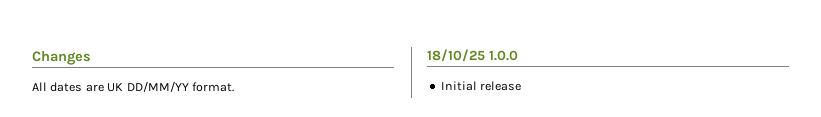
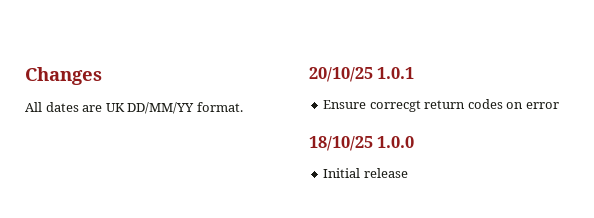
+ 20/10/25 1.0.1
+ Ensure correcgt return codes on error

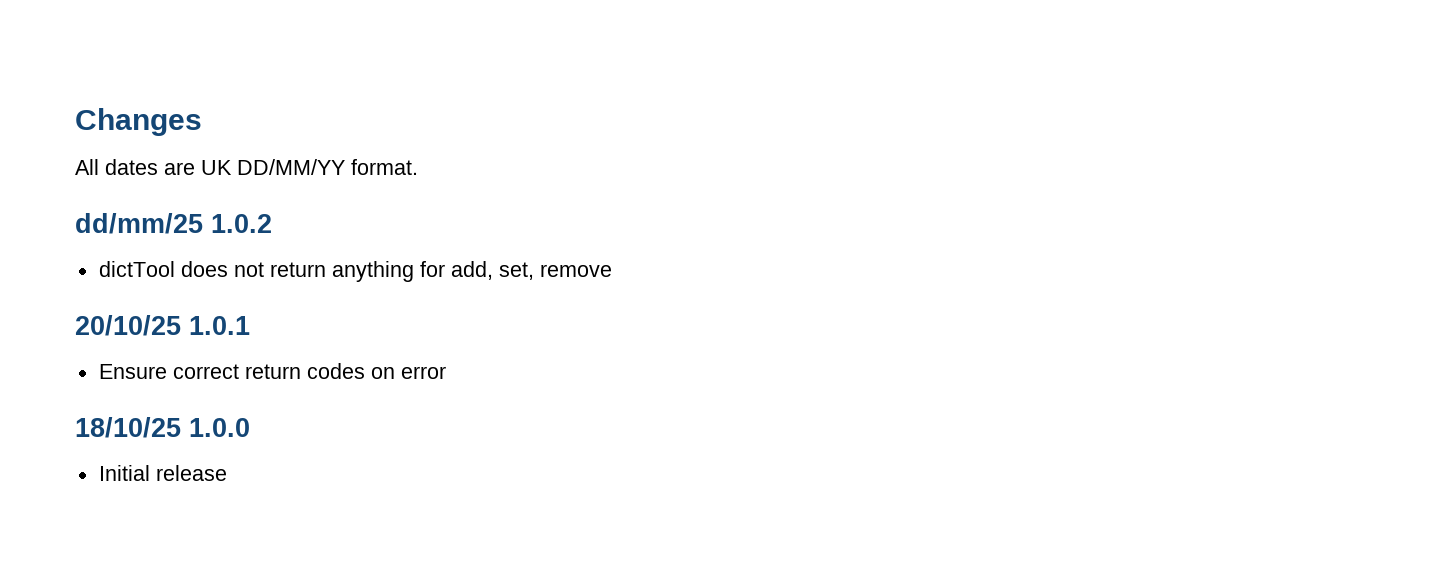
+ dd/mm/25 1.0.2
+ dictTool does not return anything for add, set, remove
- Ensure correcgt return codes on error
+ Ensure correct return codes on error

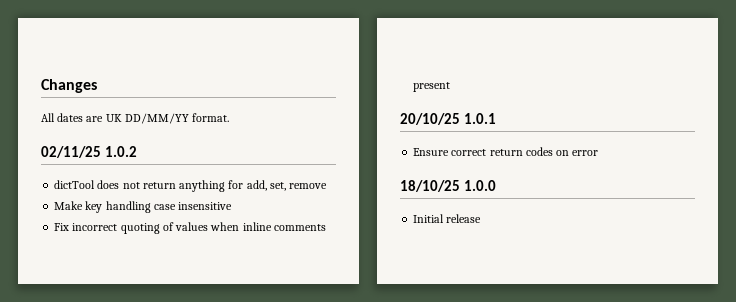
- dd/mm/25 1.0.2
+ 02/11/25 1.0.2
+ Make key handling case insensitive
+ Fix incorrect quoting of values when inline comments present

